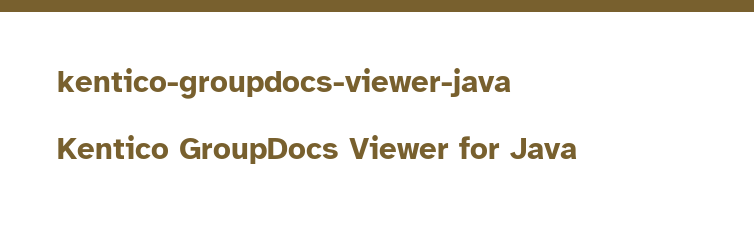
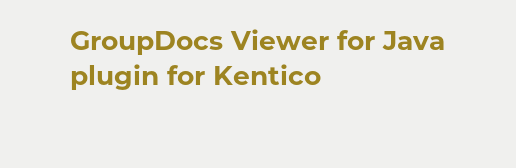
- kentico-groupdocs-viewer-java
- Kentico GroupDocs Viewer for Java
+ GroupDocs Viewer for Java plugin for Kentico

